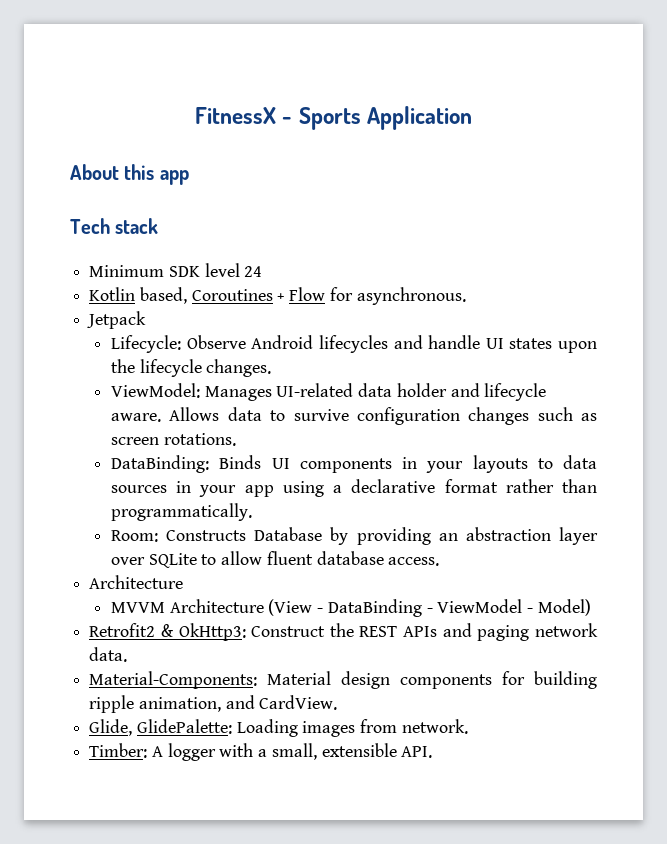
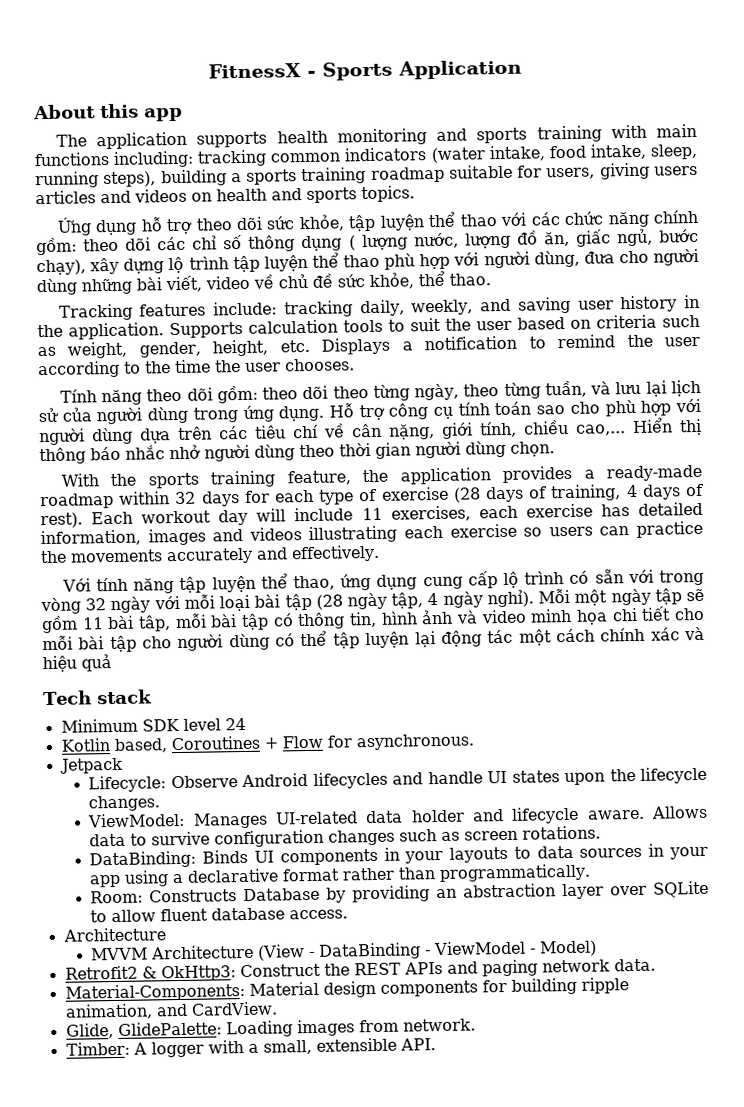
+ The application supports health monitoring and sports training with main functions including: tracking common indicators (water intake, food intake, sleep, running steps), building a sports training roadmap suitable for users, giving users articles and videos on health and sports topics.
+ Ứng dụng hỗ trợ theo dõi sức khỏe, tập luyện thể thao với các chức năng chính gồm: theo dõi các chỉ số thông dụng ( lượng nước, lượng đồ ăn, giấc ngủ, bước chạy), xây dựng lộ trình tập luyện thể thao phù hợp với người dùng, đưa cho người dùng những bài viết, video về chủ đề sức khỏe, thể thao.
+ Tracking features include: tracking daily, weekly, and saving user history in the application. Supports calculation tools to suit the user based on criteria such as weight, gender, height, etc. Displays a notification to remind the user according to the time the user chooses.
+ Tính năng theo dõi gồm: theo dõi theo từng ngày, theo từng tuần, và lưu lại lịch sử của người dùng trong ứng dụng. Hỗ trợ công cụ tính toán sao cho phù hợp với người dùng dựa trên các tiêu chí về cân nặng, giới tính, chiều cao,... Hiển thị thông báo nhắc nhở người dùng theo thời gian người dùng chọn.
+ With the sports training feature, the application provides a ready-made roadmap within 32 days for each type of exercise (28 days of training, 4 days of rest). Each workout day will include 11 exercises, each exercise has detailed information, images and videos illustrating each exercise so users can practice the movements accurately and effectively.
+ Với tính năng tập luyện thể thao, ứng dụng cung cấp lộ trình có sẵn với trong vòng 32 ngày với mỗi loại bài tập (28 ngày tập, 4 ngày nghỉ). Mỗi một ngày tập sẽ gồm 11 bài tâp, mỗi bài tập có thông tin, hình ảnh và video minh họa chi tiết cho mỗi bài tập cho người dùng có thể tập luyện lại động tác một cách chính xác và hiệu quả

